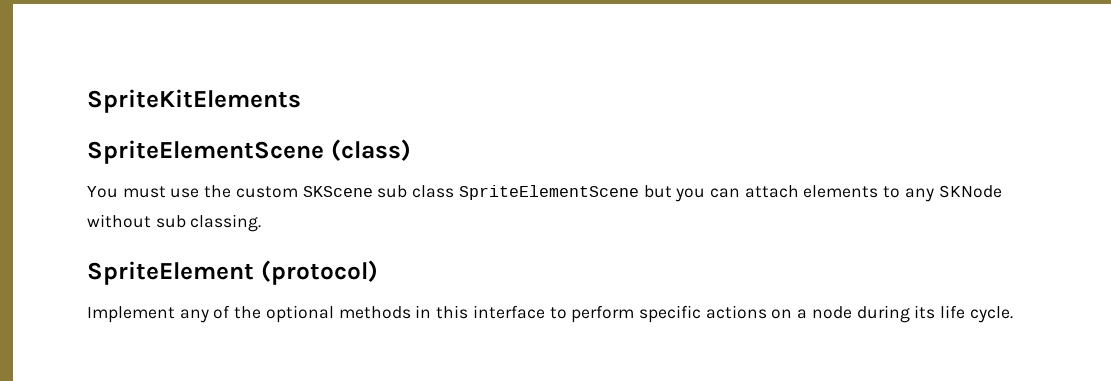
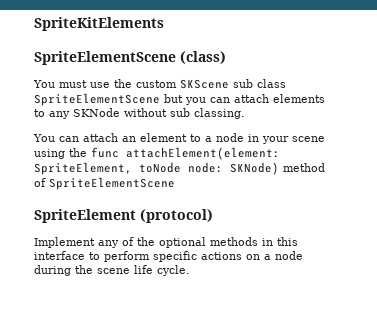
+ You can attach an element to a node in your scene using the func attachElement(element: SpriteElement, toNode node: SKNode) method of SpriteElementScene
- Implement any of the optional methods in this interface to perform specific actions on a node during its life cycle.
+ Implement any of the optional methods in this interface to perform specific actions on a node during the scene life cycle.

